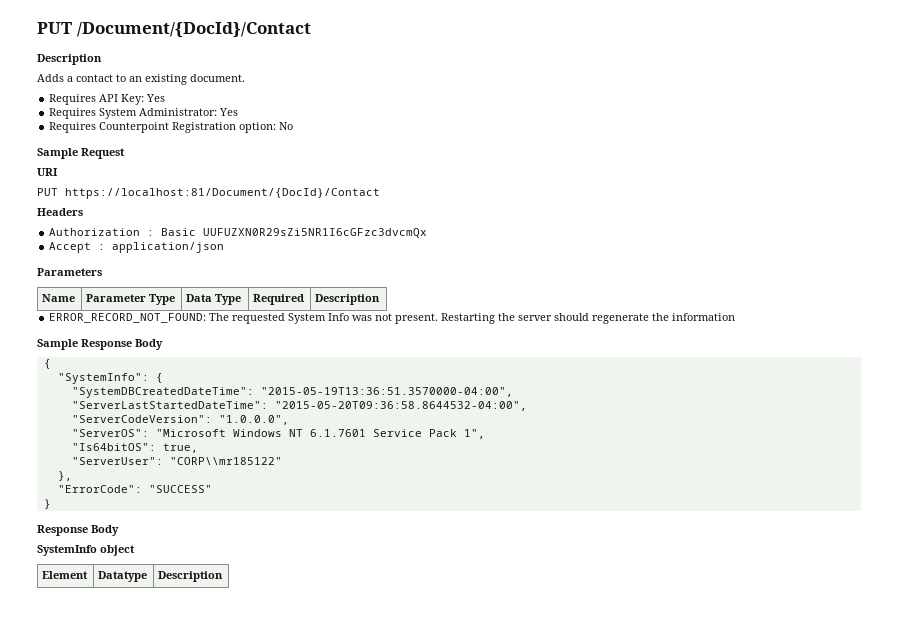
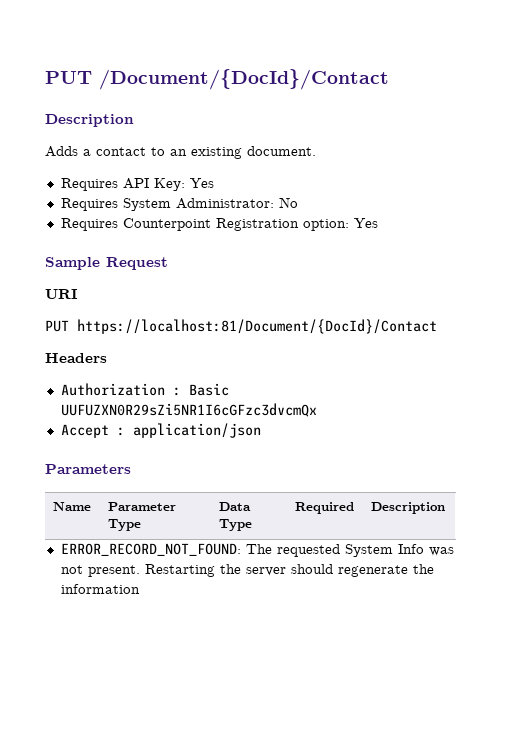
- Requires System Administrator: Yes
+ Requires System Administrator: No
- Requires Counterpoint Registration option: No
+ Requires Counterpoint Registration option: Yes
- Sample Response Body
- {
- "SystemInfo": {
- "SystemDBCreatedDateTime": "2015-05-19T13:36:51.3570000-04:00",
- "ServerLastStartedDateTime": "2015-05-20T09:36:58.8644532-04:00",
- "ServerCodeVersion": "1.0.0.0",
- "ServerOS": "Microsoft Windows NT 6.1.7601 Service Pack 1",
- "Is64bitOS": true,
- "ServerUser": "CORP\\mr185122"
- },
- "ErrorCode": "SUCCESS"
- }
- Response Body
- SystemInfo object
- Element | Datatype | Description

